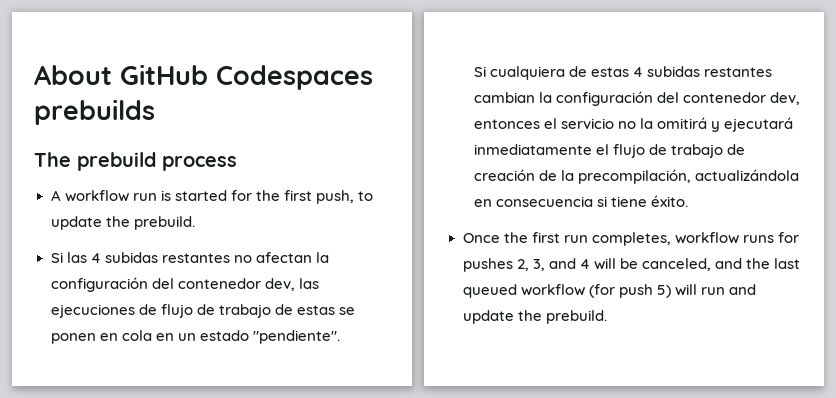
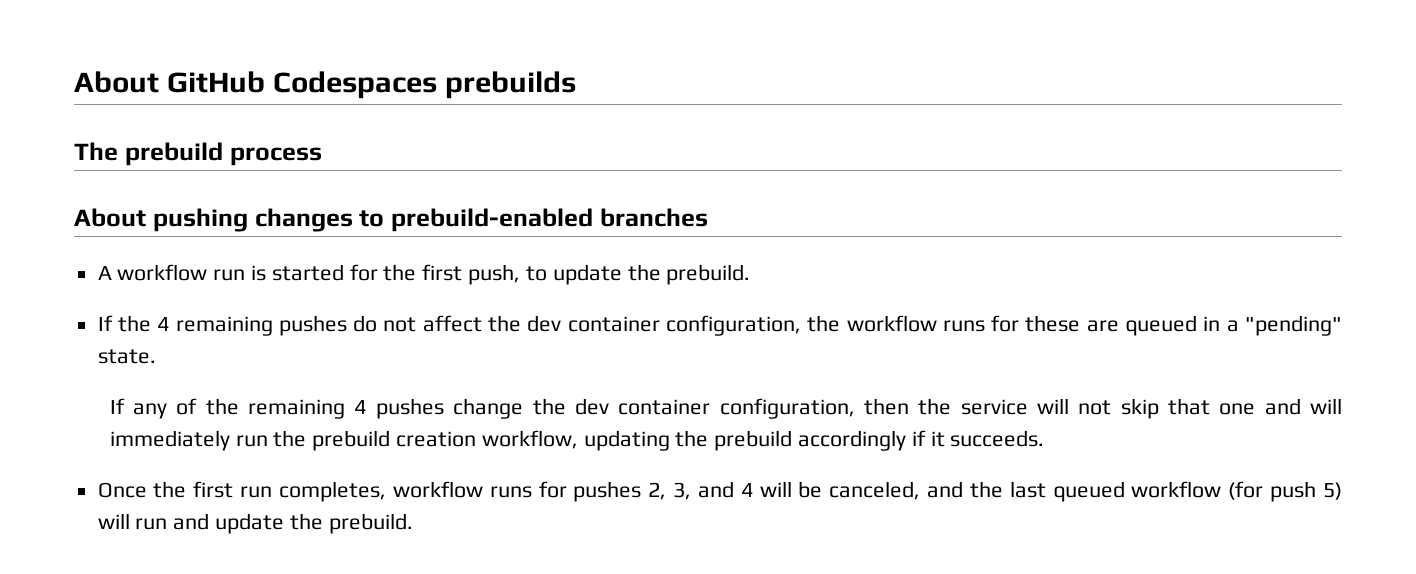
+ About pushing changes to prebuild-enabled branches
- Si las 4 subidas restantes no afectan la configuración del contenedor dev, las ejecuciones de flujo de trabajo de estas se ponen en cola en un estado "pendiente".
- Si cualquiera de estas 4 subidas restantes cambian la configuración del contenedor dev, entonces el servicio no la omitirá y ejecutará inmediatamente el flujo de trabajo de creación de la precompilación, actualizándola en consecuencia si tiene éxito.
+ If the 4 remaining pushes do not affect the dev container configuration, the workflow runs for these are queued in a "pending" state.
+ If any of the remaining 4 pushes change the dev container configuration, then the service will not skip that one and will immediately run the prebuild creation workflow, updating the prebuild accordingly if it succeeds.

